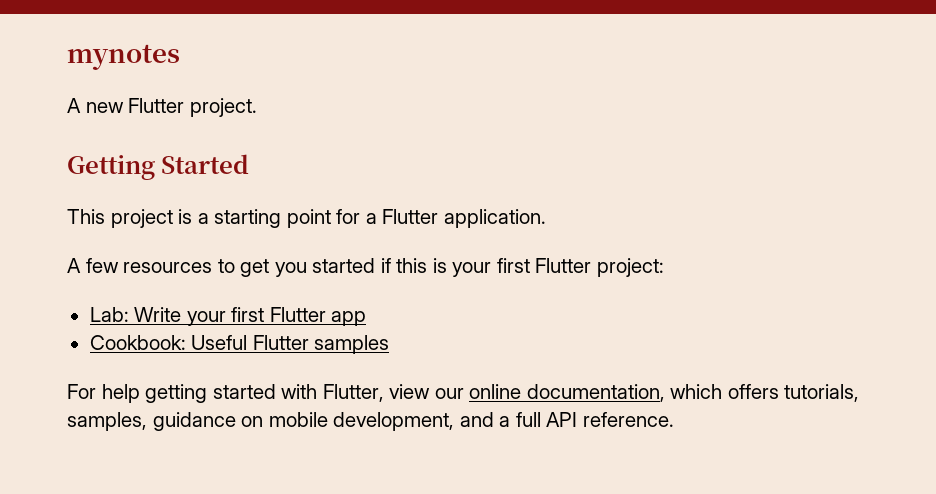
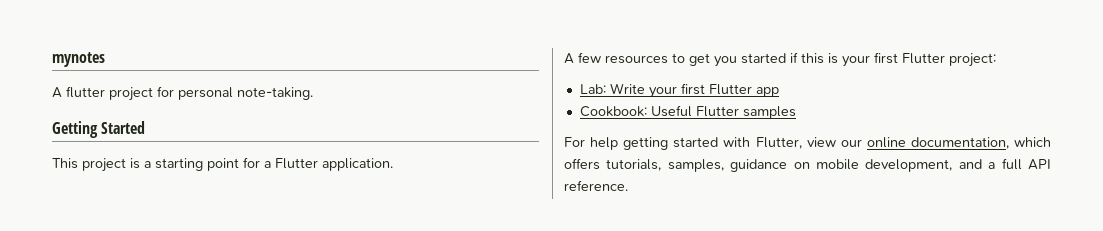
- A new Flutter project.
+ A flutter project for personal note-taking.

